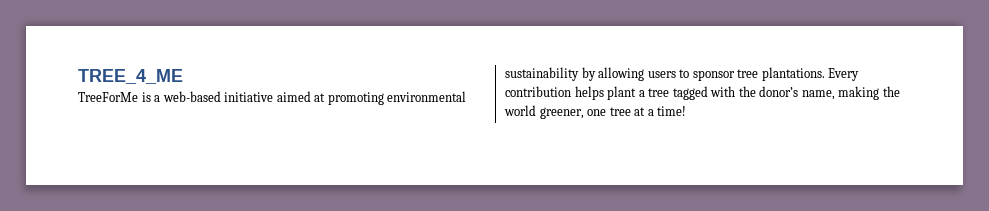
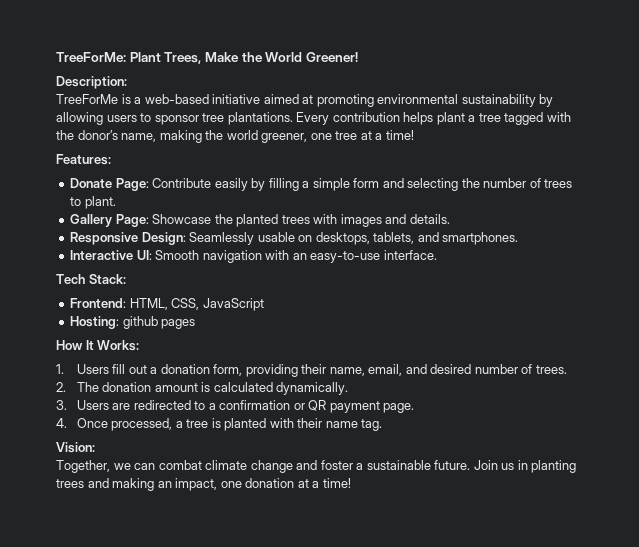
- TREE_4_ME
+ TreeForMe: Plant Trees, Make the World Greener!
+ Description:
+ Features:
+ Donate Page: Contribute easily by filling a simple form and selecting the number of trees to plant.
+ Gallery Page: Showcase the planted trees with images and details.
+ Responsive Design: Seamlessly usable on desktops, tablets, and smartphones.
+ Interactive UI: Smooth navigation with an easy-to-use interface.
+ Tech Stack:
+ Frontend: HTML, CSS, JavaScript
+ Hosting: github pages
+ How It Works:
+ 1. Users fill out a donation form, providing their name, email, and desired number of trees.
+ 2. The donation amount is calculated dynamically.
+ 3. Users are redirected to a confirmation or QR payment page.
+ 4. Once processed, a tree is planted with their name tag.
+ Vision:
+ Together, we can combat climate change and foster a sustainable future. Join us in planting trees and making an impact, one donation at a time!

